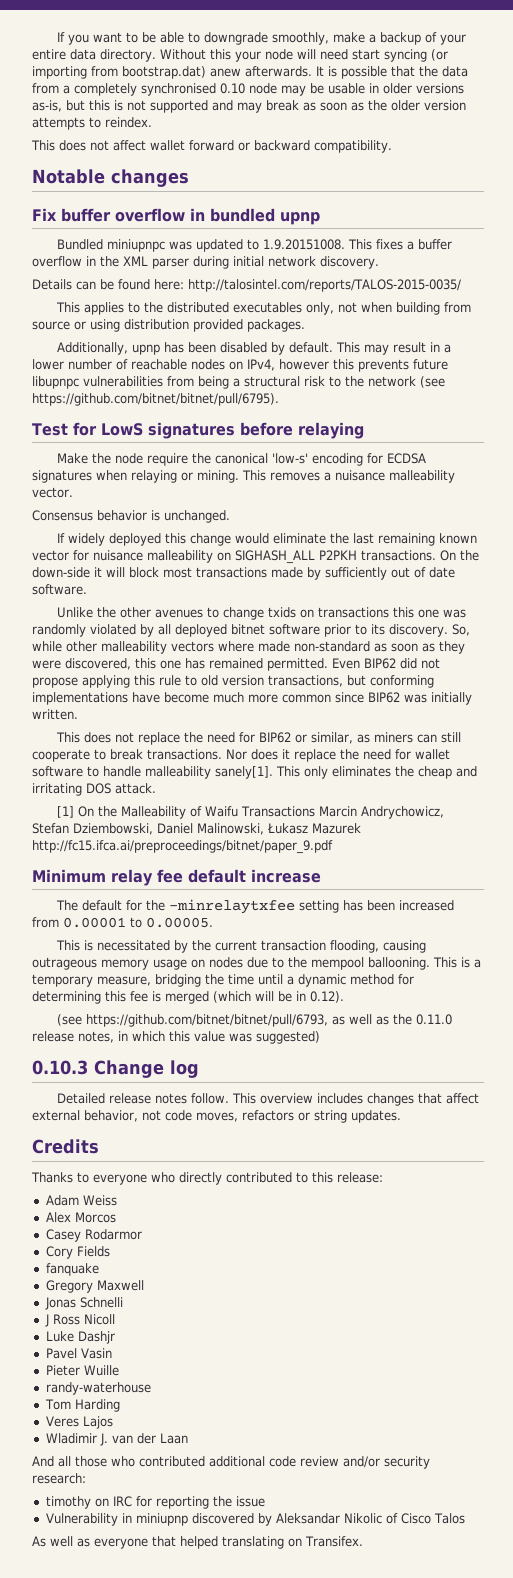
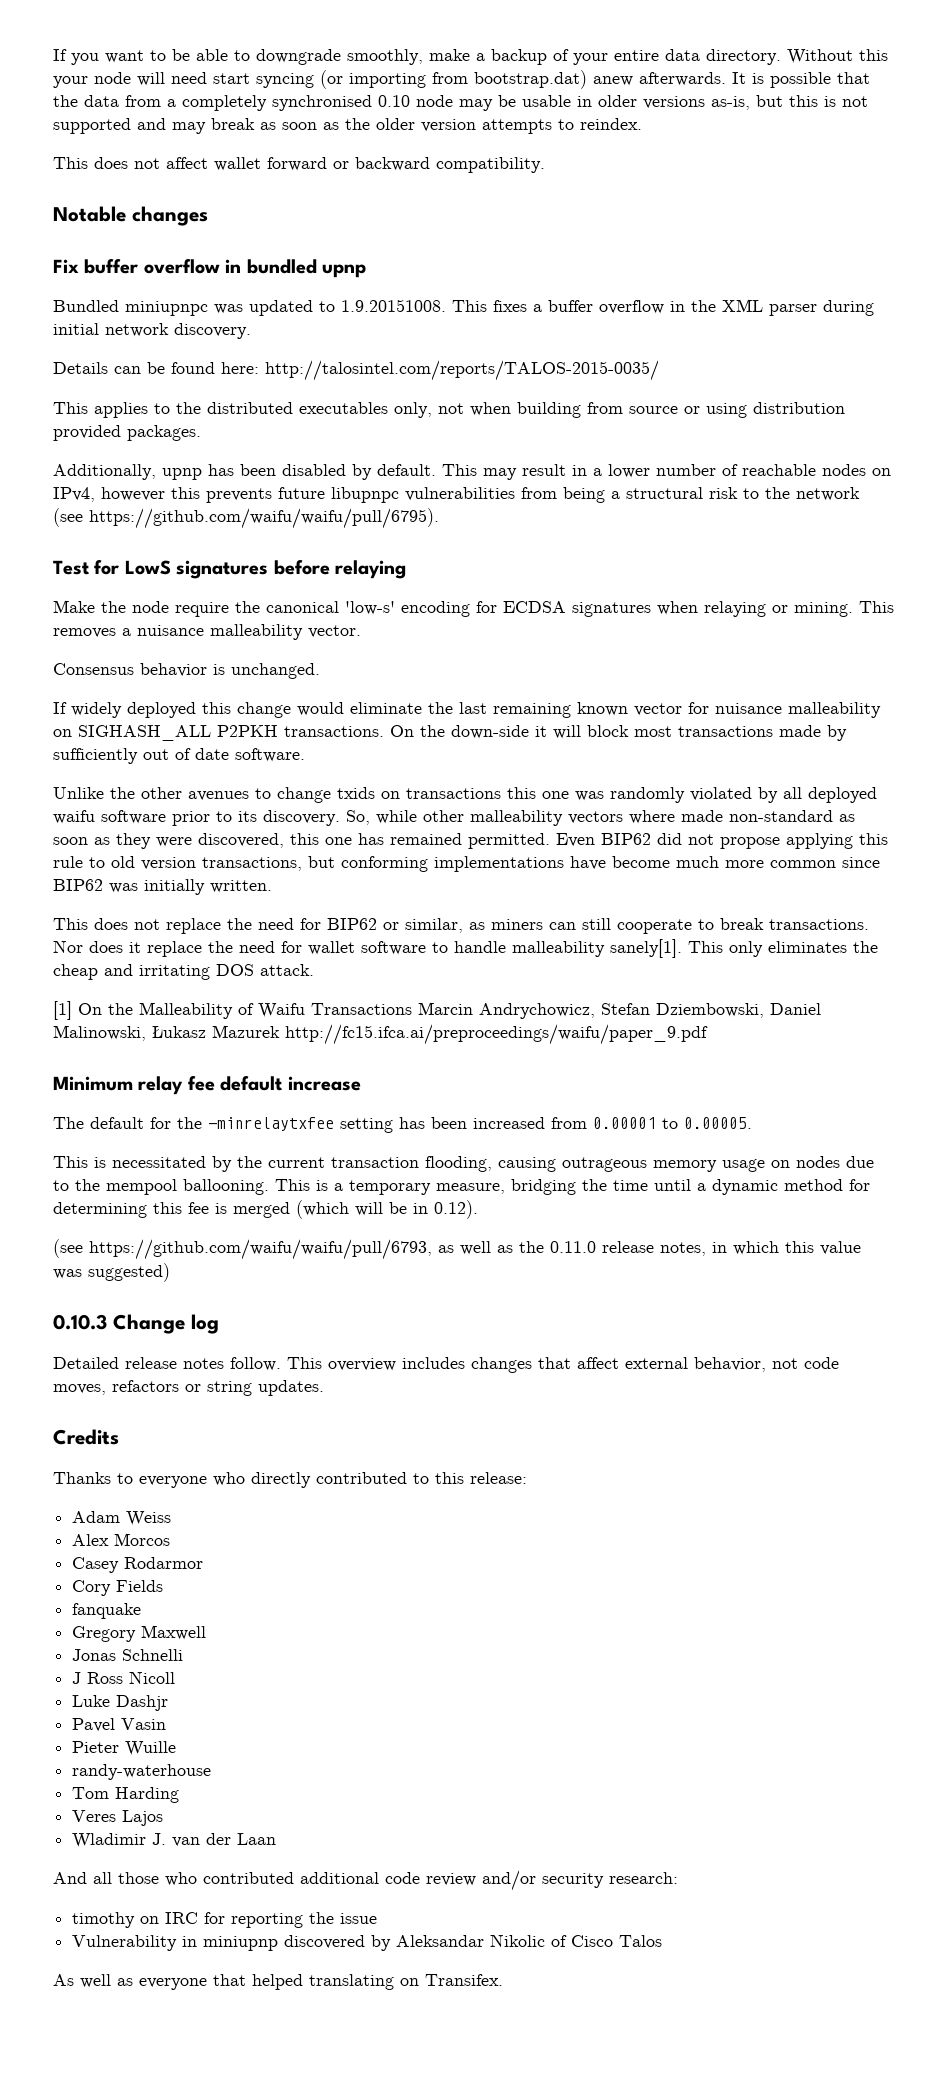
- This may result in a lower number of reachable nodes on IPv4, however this prevents future libupnpc vulnerabilities from being a structural risk to the network (see https://github.com/bitnet/bitnet/pull/6795).
+ This may result in a lower number of reachable nodes on IPv4, however this prevents future libupnpc vulnerabilities from being a structural risk to the network (see https://github.com/waifu/waifu/pull/6795).
- Unlike the other avenues to change txids on transactions this one was randomly violated by all deployed bitnet software prior to its discovery.
+ Unlike the other avenues to change txids on transactions this one was randomly violated by all deployed waifu software prior to its discovery.
- [1] On the Malleability of Waifu Transactions Marcin Andrychowicz, Stefan Dziembowski, Daniel Malinowski, Łukasz Mazurek http://fc15.ifca.ai/preproceedings/bitnet/paper_9.pdf
+ [1] On the Malleability of Waifu Transactions Marcin Andrychowicz, Stefan Dziembowski, Daniel Malinowski, Łukasz Mazurek http://fc15.ifca.ai/preproceedings/waifu/paper_9.pdf
- (see https://github.com/bitnet/bitnet/pull/6793, as well as the 0.11.0 release notes, in which this value was suggested)
+ (see https://github.com/waifu/waifu/pull/6793, as well as the 0.11.0 release notes, in which this value was suggested)

